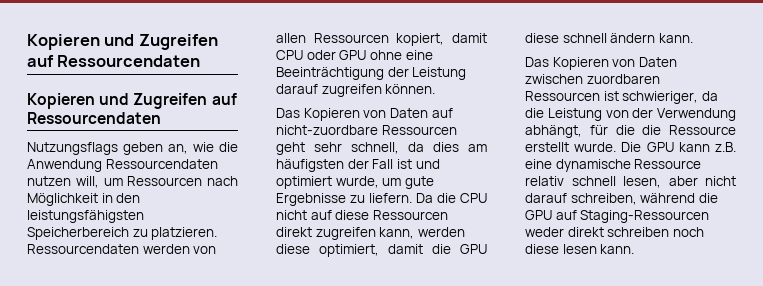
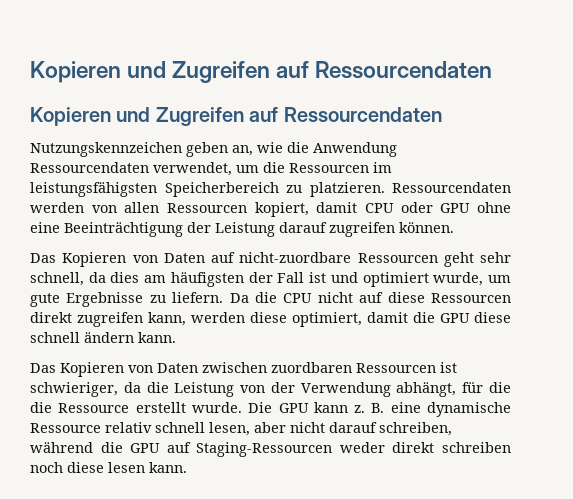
- Nutzungsflags geben an, wie die Anwendung Ressourcendaten nutzen will, um Ressourcen nach Möglichkeit in den leistungsfähigsten Speicherbereich zu platzieren.
+ Nutzungskennzeichen geben an, wie die Anwendung Ressourcendaten verwendet, um die Ressourcen im leistungsfähigsten Speicherbereich zu platzieren.
- Die GPU kann z.B. eine dynamische Ressource relativ schnell lesen, aber nicht darauf schreiben, während die GPU auf Staging-Ressourcen weder direkt schreiben noch diese lesen kann.
+ Die GPU kann z. B. eine dynamische Ressource relativ schnell lesen, aber nicht darauf schreiben, während die GPU auf Staging-Ressourcen weder direkt schreiben noch diese lesen kann.

